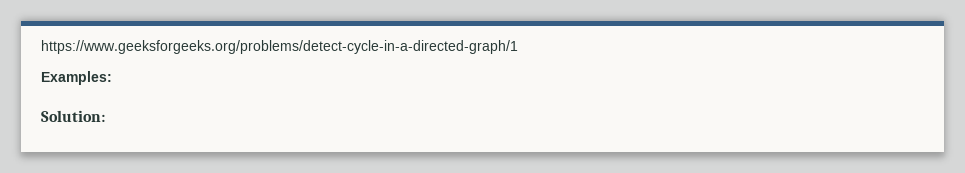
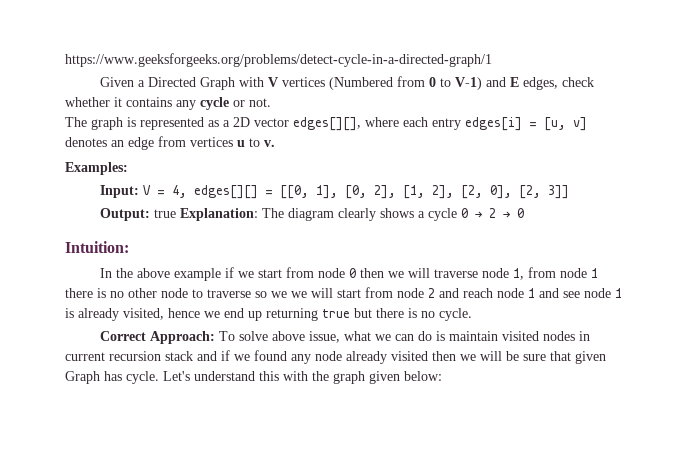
+ Given a Directed Graph with V vertices (Numbered from 0 to V-1) and E edges, check whether it contains any cycle or not.
+ The graph is represented as a 2D vector edges[][], where each entry edges[i] = [u, v] denotes an edge from vertices u to v.
  Examples:
- Solution:
+ Input: V = 4, edges[][] = [[0, 1], [0, 2], [1, 2], [2, 0], [2, 3]]
+ Output: true Explanation: The diagram clearly shows a cycle 0 → 2 → 0
+ Intuition:
+ In the above example if we start from node 0 then we will traverse node 1, from node 1 there is no other node to traverse so we we will start from node 2 and reach node 1 and see node 1 is already visited, hence we end up returning true but there is no cycle.
+ Correct Approach: To solve above issue, what we can do is maintain visited nodes in current recursion stack and if we found any node already visited then we will be sure that given Graph has cycle. Let's understand this with the graph given below:

